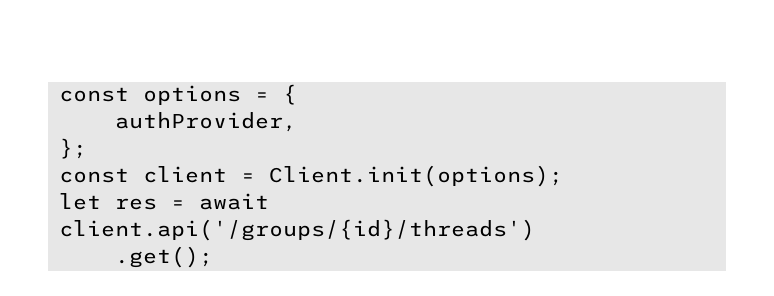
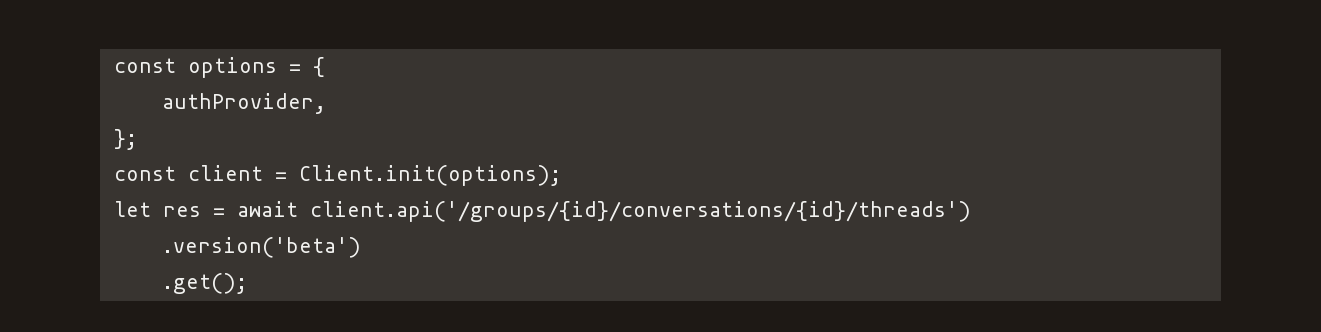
- let res = await client.api('/groups/{id}/threads')
+ let res = await client.api('/groups/{id}/conversations/{id}/threads')
+ .version('beta')

